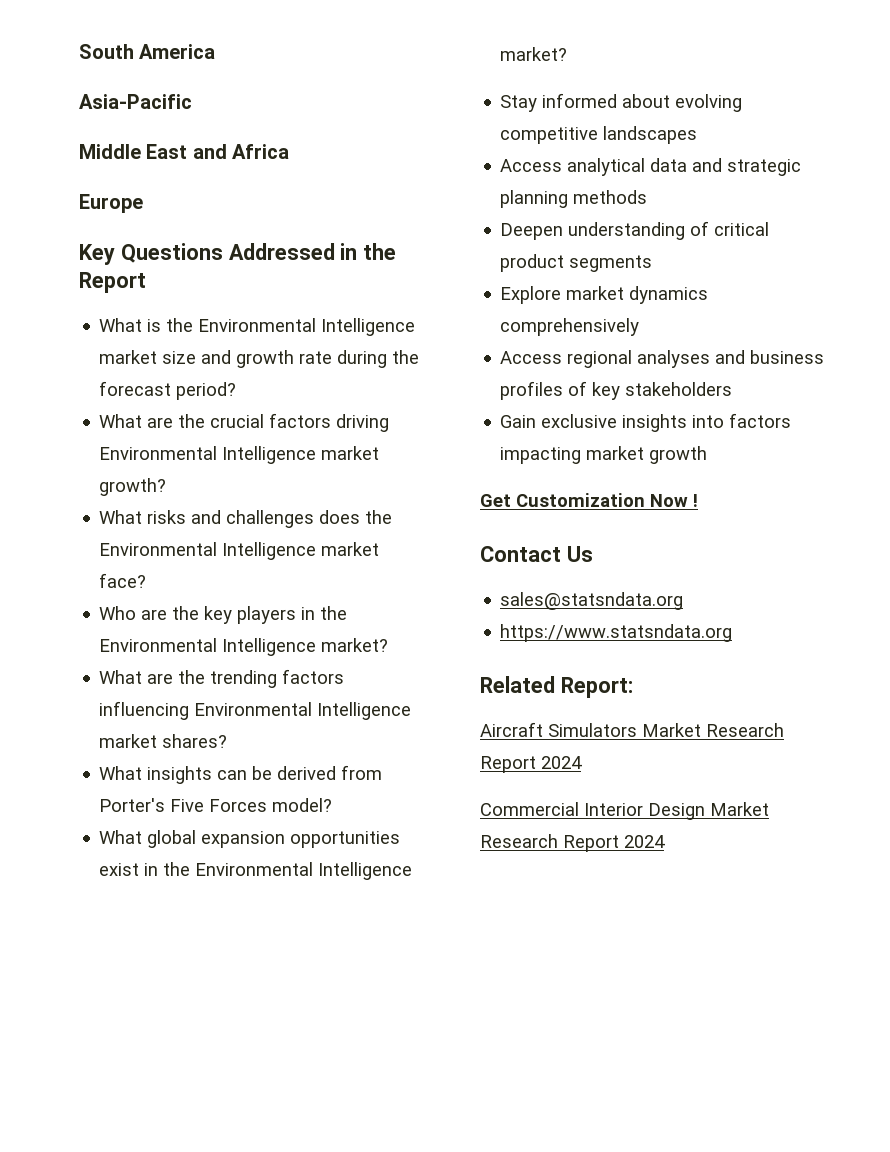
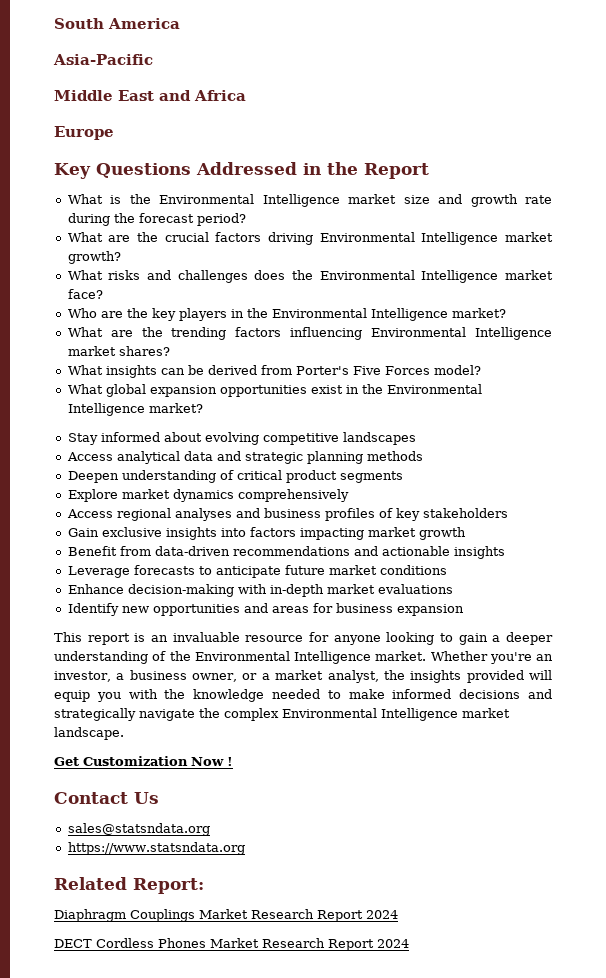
+ Benefit from data-driven recommendations and actionable insights
+ Leverage forecasts to anticipate future market conditions
+ Enhance decision-making with in-depth market evaluations
+ Identify new opportunities and areas for business expansion
+ This report is an invaluable resource for anyone looking to gain a deeper understanding of the Environmental Intelligence market. Whether you're an investor, a business owner, or a market analyst, the insights provided will equip you with the knowledge needed to make informed decisions and strategically navigate the complex Environmental Intelligence market landscape.
- Aircraft Simulators Market Research Report 2024
+ Diaphragm Couplings Market Research Report 2024
- Commercial Interior Design Market Research Report 2024
+ DECT Cordless Phones Market Research Report 2024

